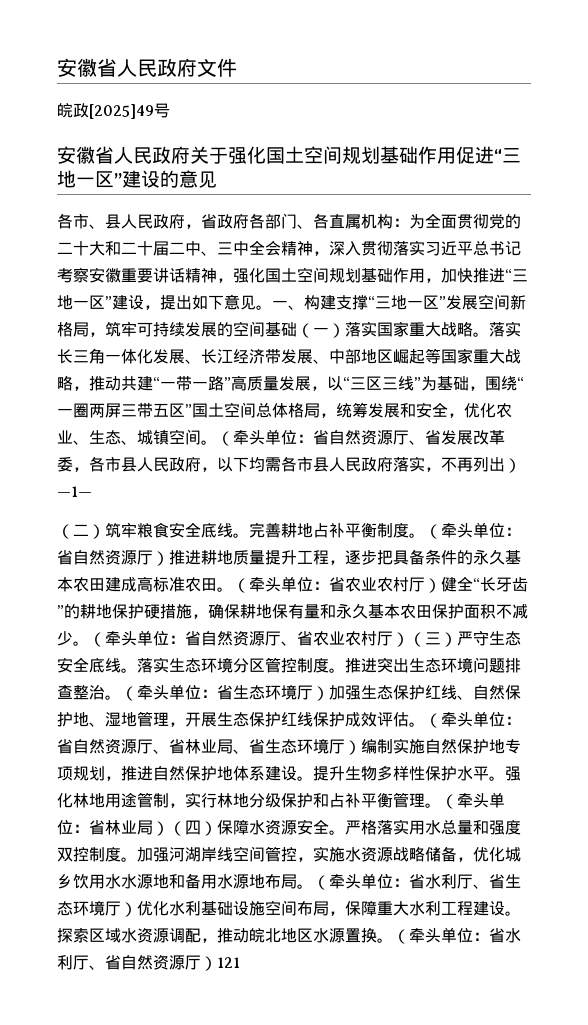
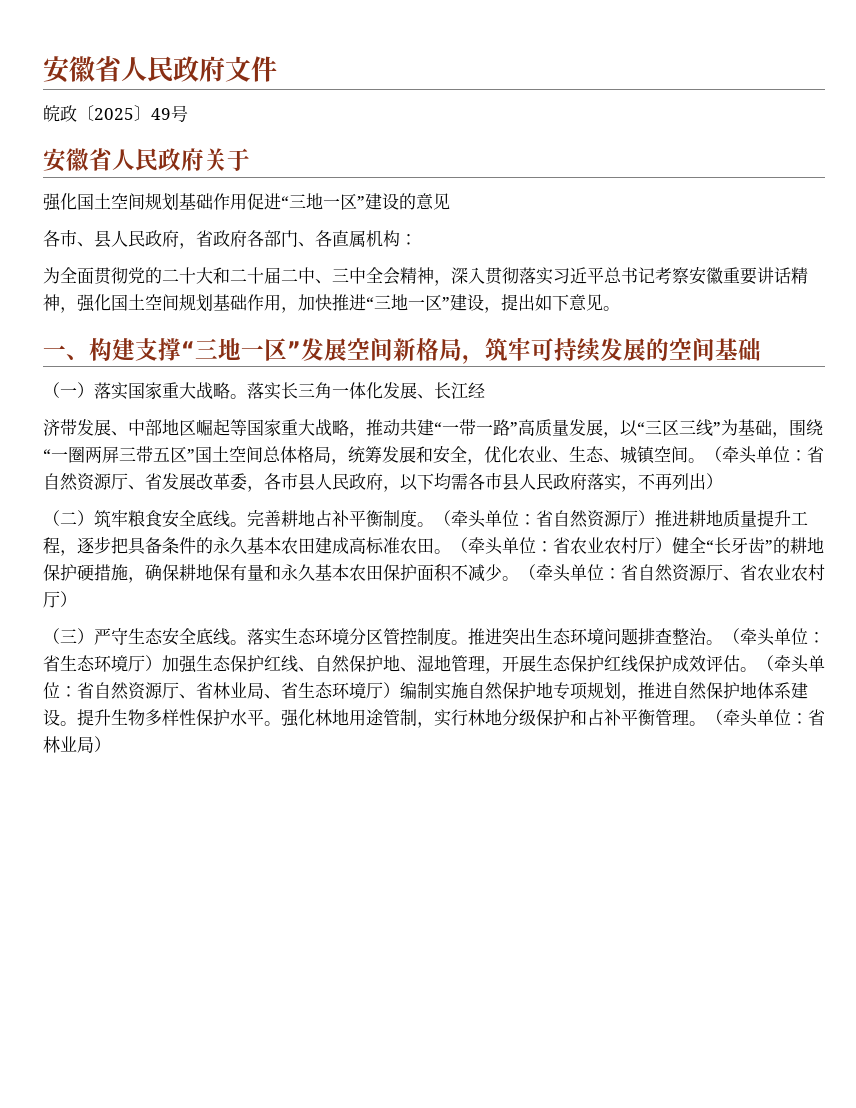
- 皖政[2025]49号
+ 皖政〔2025〕49号
- 安徽省人民政府关于强化国土空间规划基础作用促进“三地一区”建设的意见
+ 安徽省人民政府关于
+ 强化国土空间规划基础作用促进“三地一区”建设的意见
- 各市、县人民政府，省政府各部门、各直属机构：为全面贯彻党的二十大和二十届二中、三中全会精神，深入贯彻落实习近平总书记考察安徽重要讲话精神，强化国土空间规划基础作用，加快推进“三地一区”建设，提出如下意见。一、构建支撑“三地一区”发展空间新格局，筑牢可持续发展的空间基础（一）落实国家重大战略。
+ 各市、县人民政府，省政府各部门、各直属机构：
+ 为全面贯彻党的二十大和二十届二中、三中全会精神，深入贯彻落实习近平总书记考察安徽重要讲话精神，强化国土空间规划基础作用，加快推进“三地一区”建设，提出如下意见。
+ 一、构建支撑“三地一区”发展空间新格局，筑牢可持续发展的空间基础
+ （一）落实国家重大战略。
- 落实长三角一体化发展、长江经济带发展、中部地区崛起等国家重大战略，推动共建“一带一路”高质量发展，以“三区三线”为基础，围绕“一圈两屏三带五区”国土空间总体格局，统筹发展和安全，优化农业、生态、城镇空间。
+ 落实长三角一体化发展、长江经
+ 济带发展、中部地区崛起等国家重大战略，推动共建“一带一路”高质量发展，以“三区三线”为基础，围绕“一圈两屏三带五区”国土空间总体格局，统筹发展和安全，优化农业、生态、城镇空间。
- （牵头单位：省自然资源厅、省发展改革委，各市县人民政府，以下均需各市县人民政府落实，不再列出）—1—
+ （牵头单位：省自然资源厅、省发展改革委，各市县人民政府，以下均需各市县人民政府落实，不再列出）
- （牵头单位：省自然资源厅、省农业农村厅）（三）严守生态安全底线。
+ （牵头单位：省自然资源厅、省农业农村厅）
+ （三）严守生态安全底线。
- （牵头单位：省林业局）（四）保障水资源安全。严格落实用水总量和强度双控制度。加强河湖岸线空间管控，实施水资源战略储备，优化城乡饮用水水源地和备用水源地布局。（牵头单位：省水利厅、省生态环境厅）优化水利基础设施空间布局，保障重大水利工程建设。探索区域水资源调配，推动皖北地区水源置换。（牵头单位：省水利厅、省自然资源厅）121
+ （牵头单位：省林业局）

